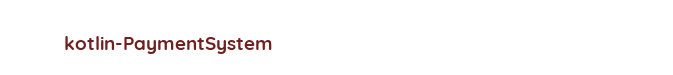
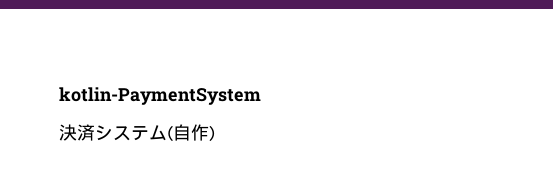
+ 決済システム(自作)

